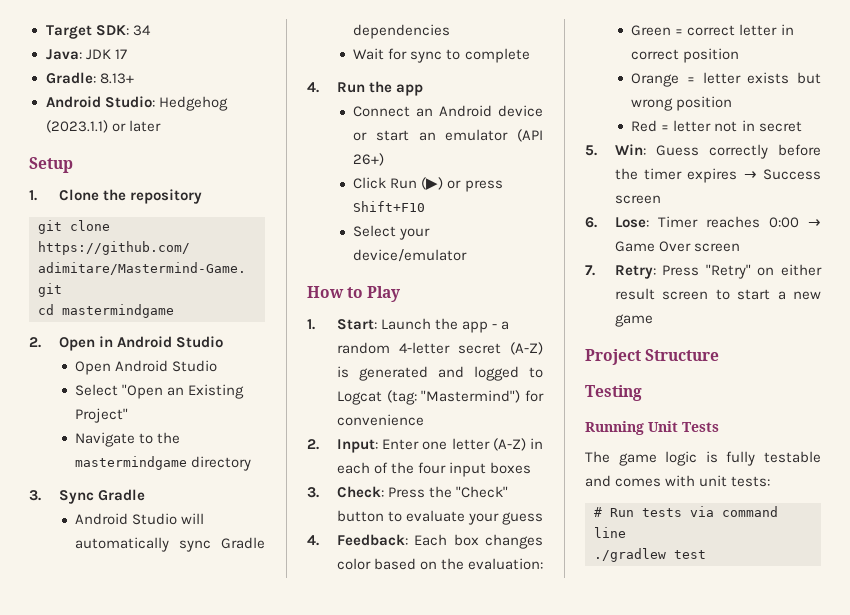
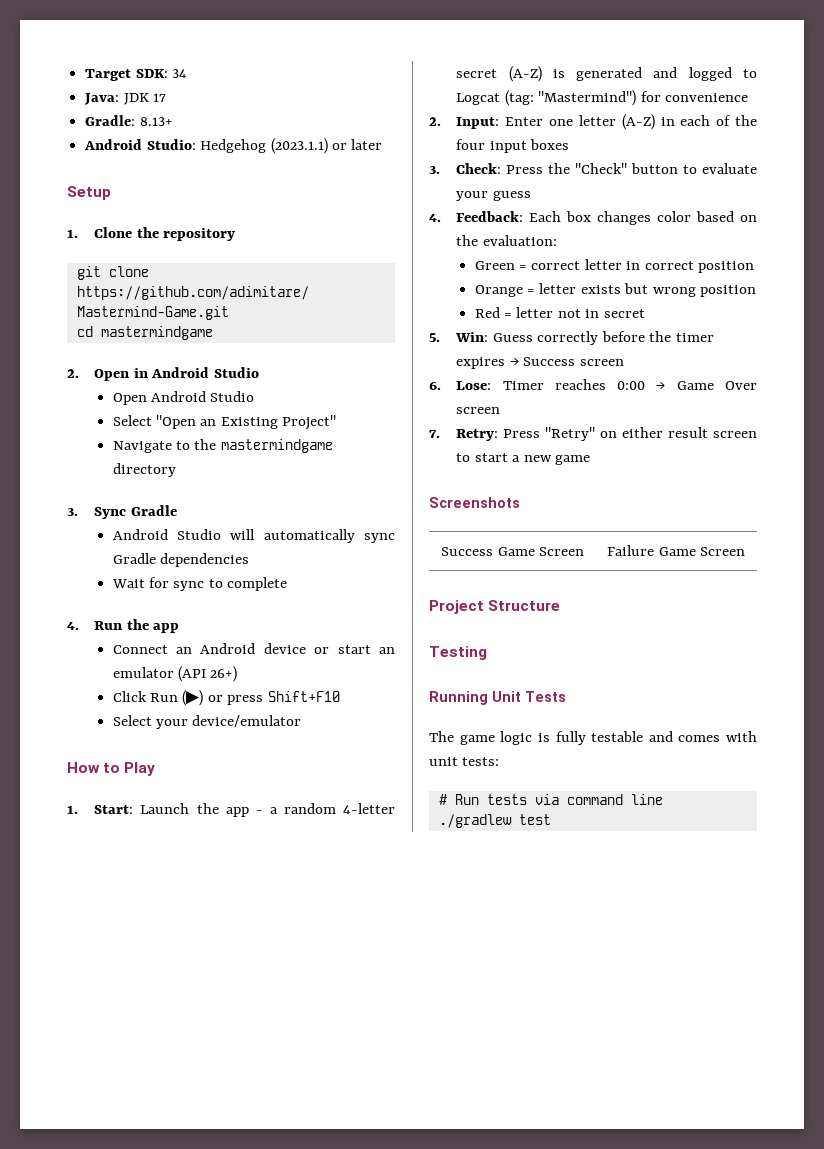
+ Screenshots
+ Success Game Screen | Failure Game Screen

